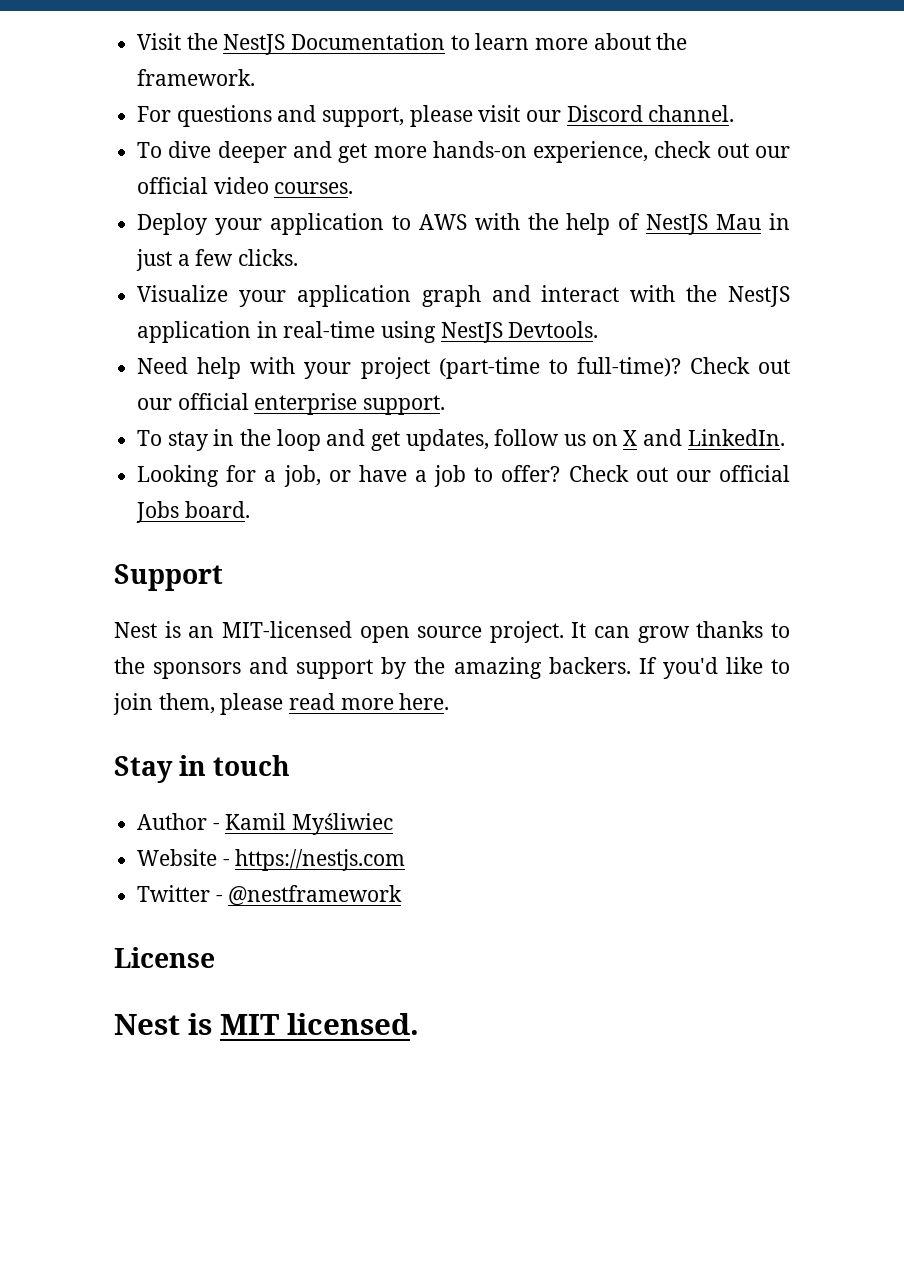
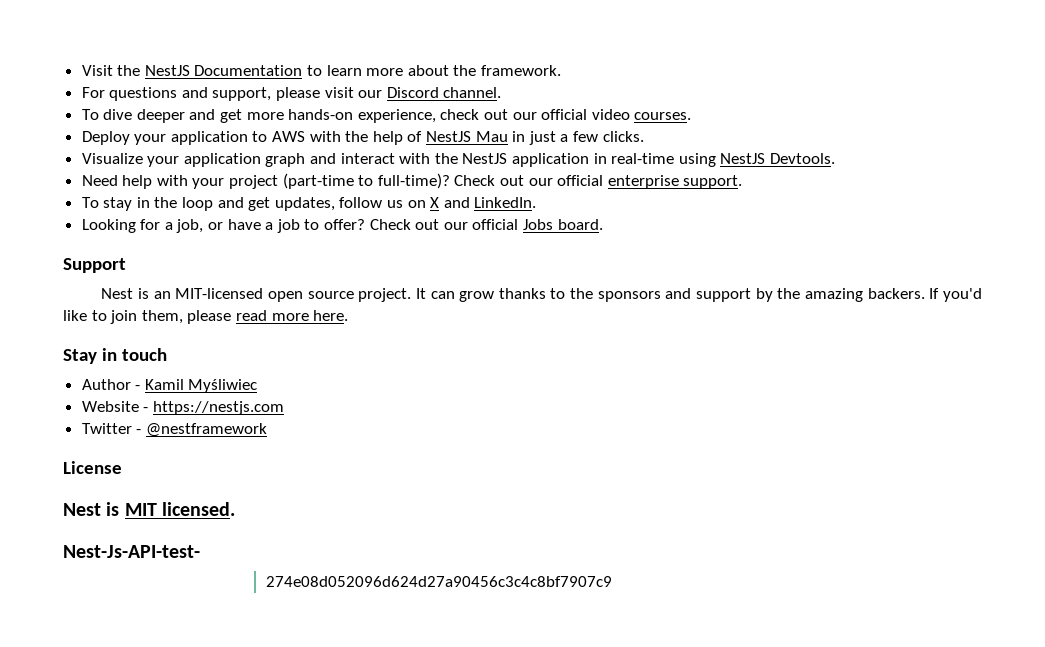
+ Nest-Js-API-test-
+ 274e08d052096d624d27a90456c3c4c8bf7907c9

